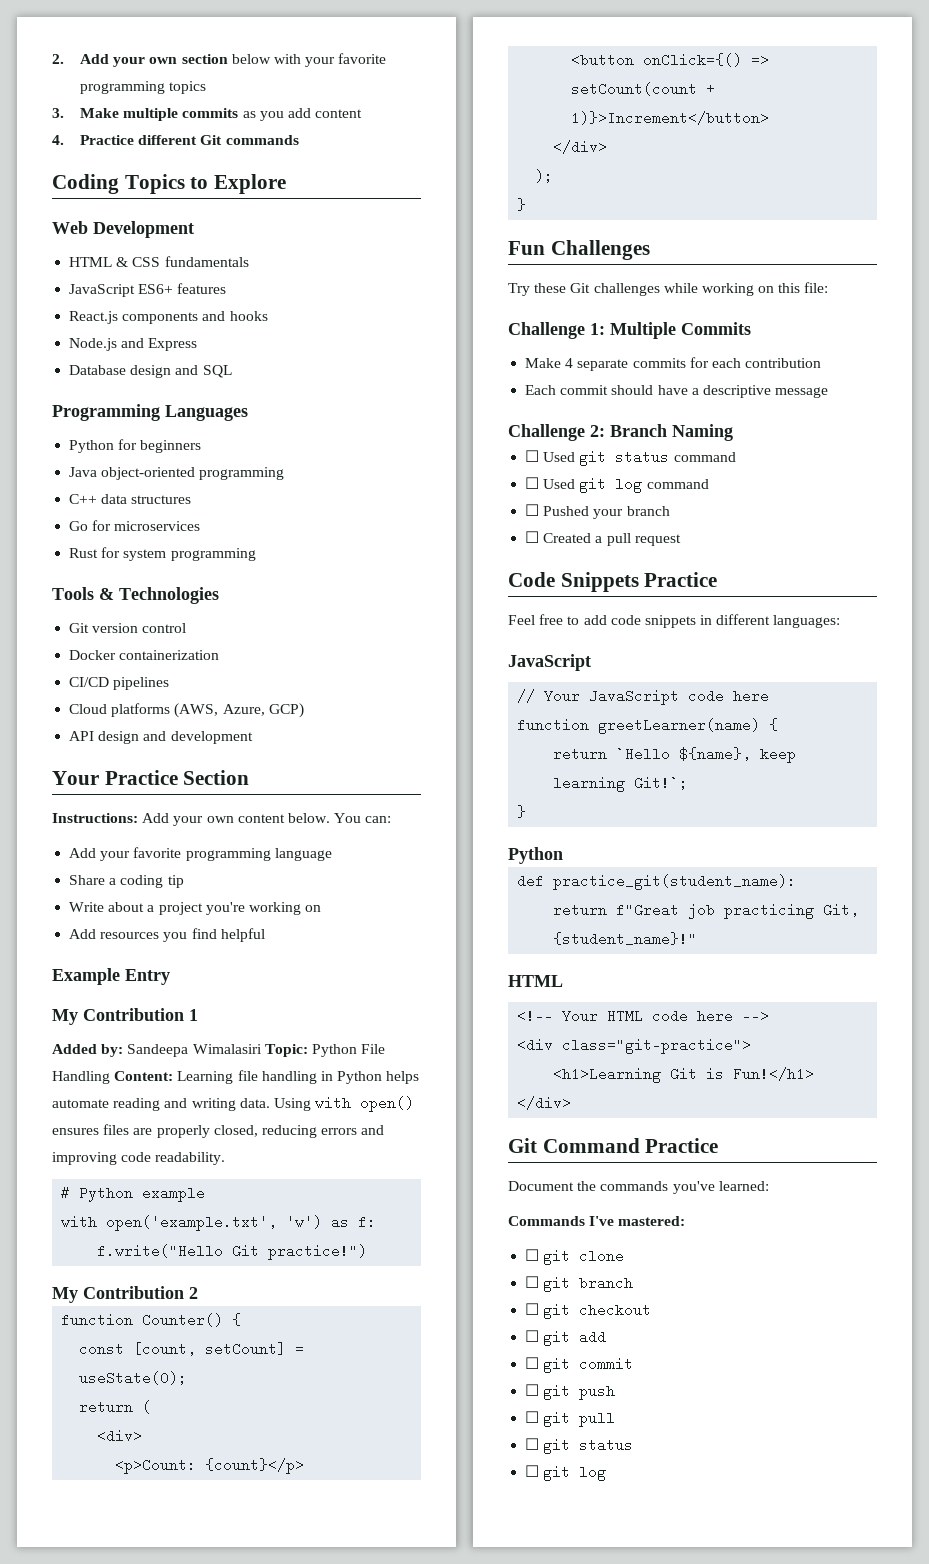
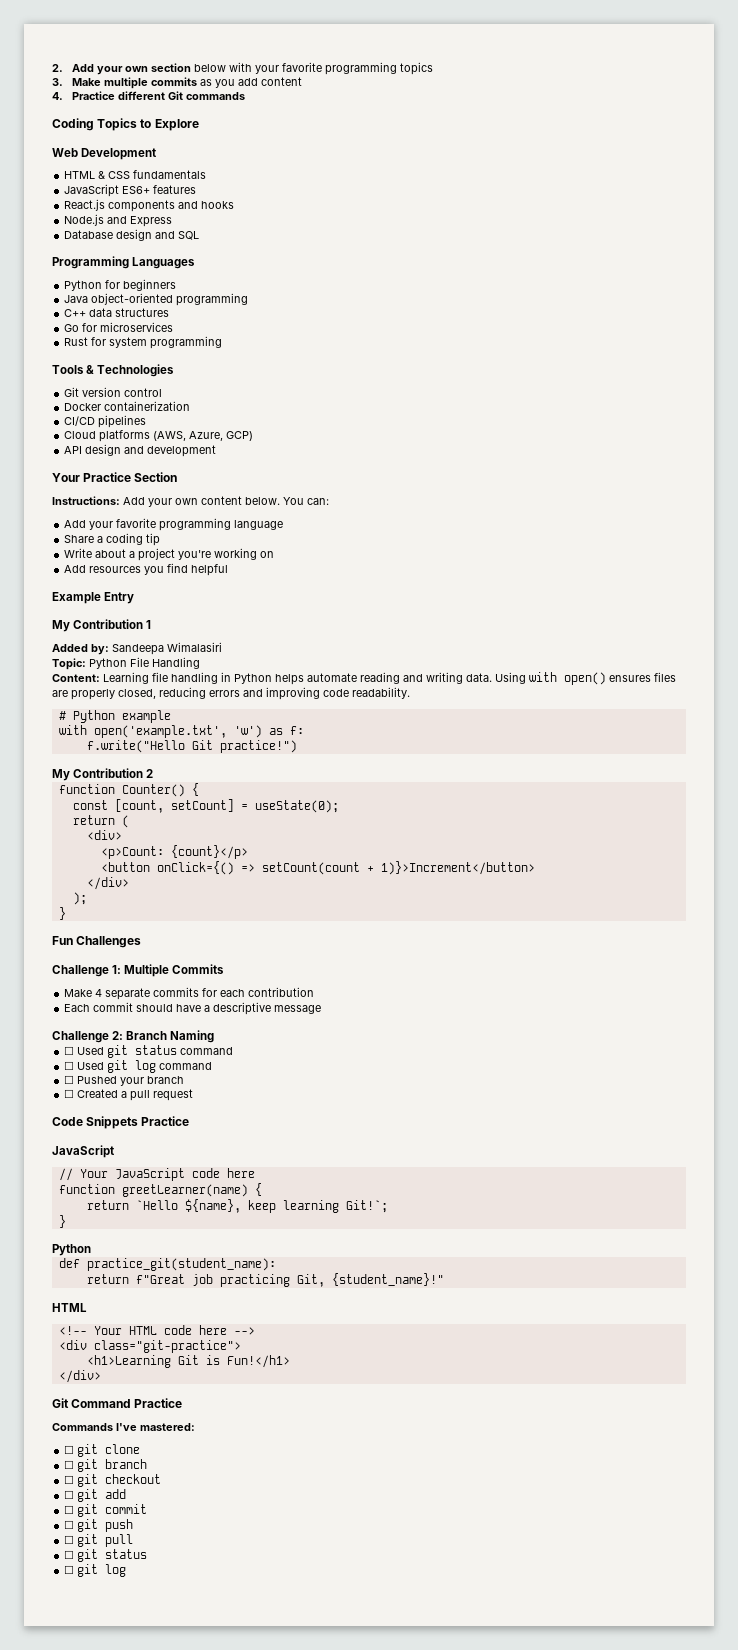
- Added by: Sandeepa Wimalasiri Topic: Python File Handling Content: Learning file handling in Python helps automate reading and writing data.
+ Added by: Sandeepa Wimalasiri
+ Topic: Python File Handling
+ Content: Learning file handling in Python helps automate reading and writing data.
- Try these Git challenges while working on this file:
- Feel free to add code snippets in different languages:
- Document the commands you've learned:

